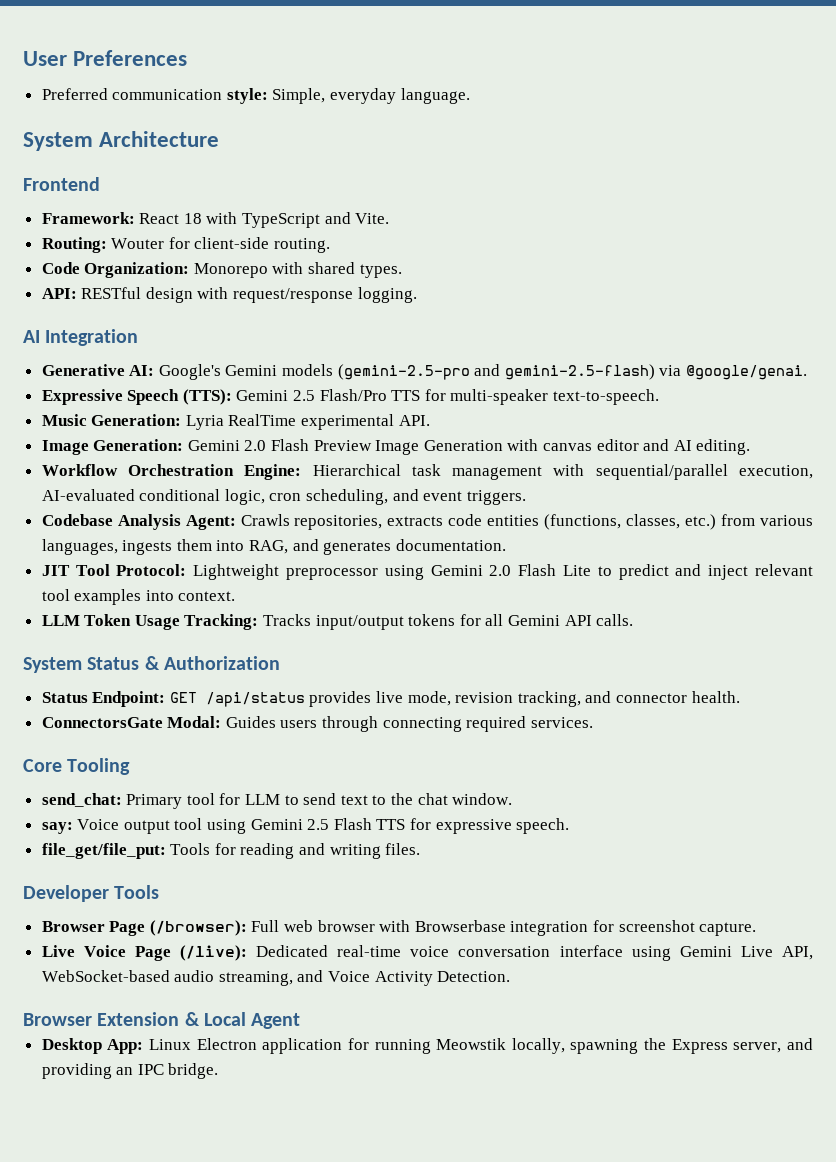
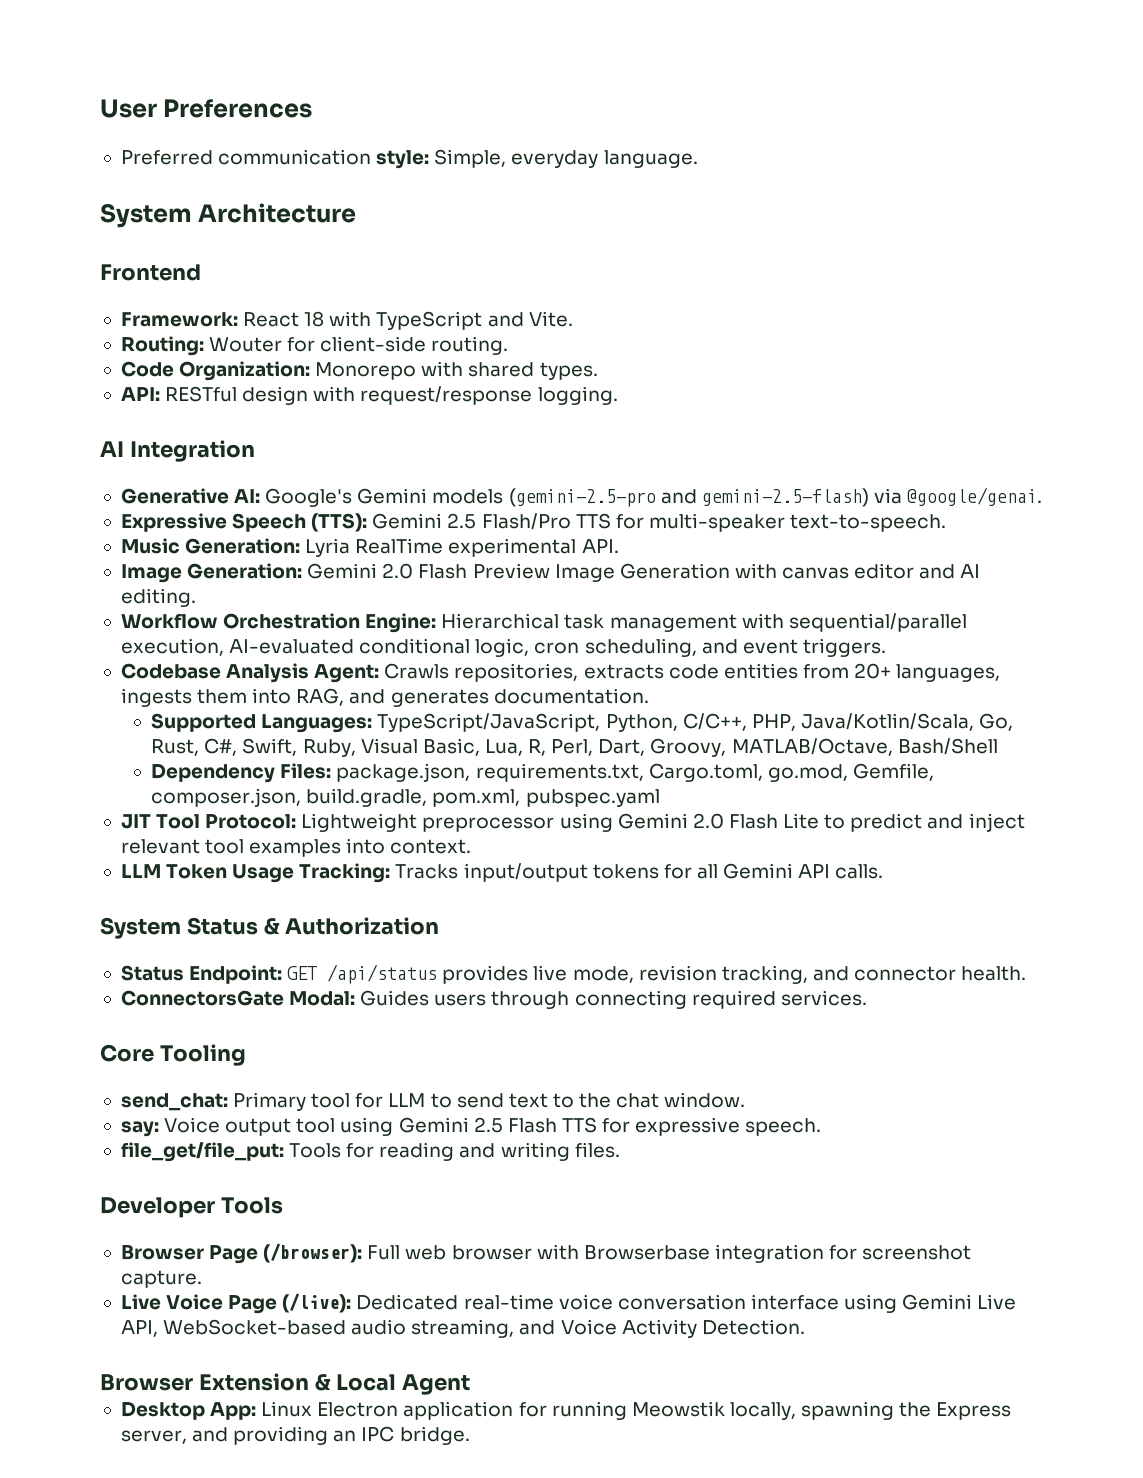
- Codebase Analysis Agent: Crawls repositories, extracts code entities (functions, classes, etc.) from various languages, ingests them into RAG, and generates documentation.
+ Codebase Analysis Agent: Crawls repositories, extracts code entities from 20+ languages, ingests them into RAG, and generates documentation.
+ Supported Languages: TypeScript/JavaScript, Python, C/C++, PHP, Java/Kotlin/Scala, Go, Rust, C#, Swift, Ruby, Visual Basic, Lua, R, Perl, Dart, Groovy, MATLAB/Octave, Bash/Shell
+ Dependency Files: package.json, requirements.txt, Cargo.toml, go.mod, Gemfile, composer.json, build.gradle, pom.xml, pubspec.yaml

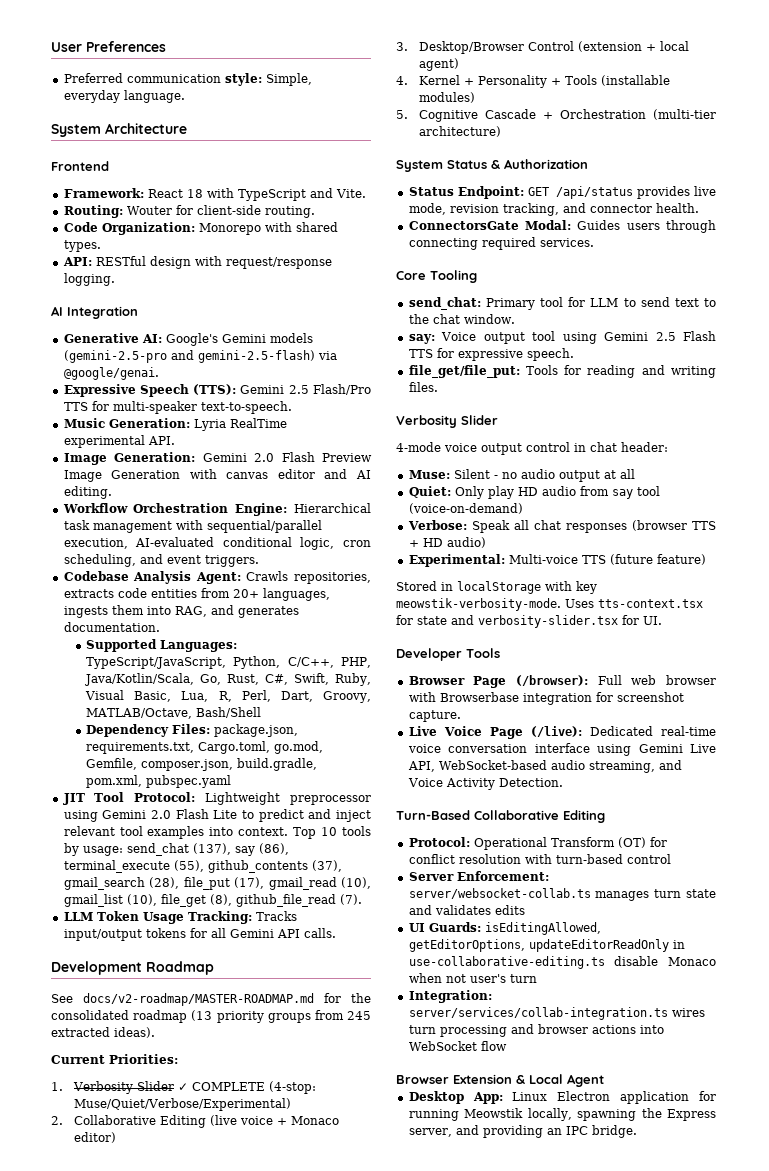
+ Top 10 tools by usage: send_chat (137), say (86), terminal_execute (55), github_contents (37), gmail_search (28), file_put (17), gmail_read (10), gmail_list (10), file_get (8), github_file_read (7).
+ Development Roadmap
+ See docs/v2-roadmap/MASTER-ROADMAP.md for the consolidated roadmap (13 priority groups from 245 extracted ideas).
+ Current Priorities:
+ 1. Verbosity Slider ✓ COMPLETE (4-stop: Muse/Quiet/Verbose/Experimental)
+ 2. Collaborative Editing (live voice + Monaco editor)
+ 3. Desktop/Browser Control (extension + local agent)
+ 4. Kernel + Personality + Tools (installable modules)
+ 5. Cognitive Cascade + Orchestration (multi-tier architecture)
  file_get/file_put: Tools for reading and writing files.
+ Verbosity Slider
+ 4-mode voice output control in chat header:
+ Muse: Silent - no audio output at all
+ Quiet: Only play HD audio from say tool (voice-on-demand)
+ Verbose: Speak all chat responses (browser TTS + HD audio)
+ Experimental: Multi-voice TTS (future feature)
+ Stored in localStorage with key meowstik-verbosity-mode. Uses tts-context.tsx for state and verbosity-slider.tsx for UI.
+ Turn-Based Collaborative Editing
+ Protocol: Operational Transform (OT) for conflict resolution with turn-based control
+ Server Enforcement: server/websocket-collab.ts manages turn state and validates edits
+ UI Guards: isEditingAllowed, getEditorOptions, updateEditorReadOnly in use-collaborative-editing.ts disable Monaco when not user's turn
+ Integration: server/services/collab-integration.ts wires turn processing and browser actions into WebSocket flow

